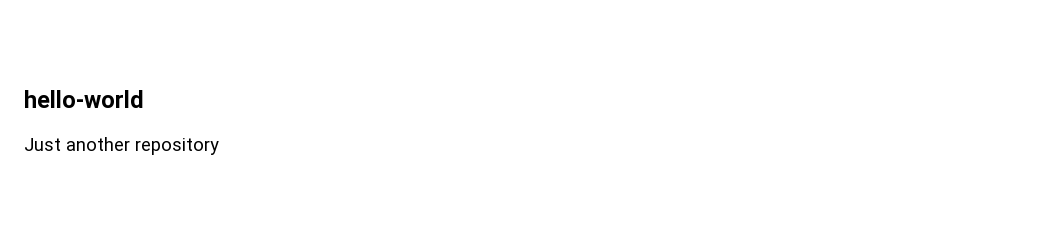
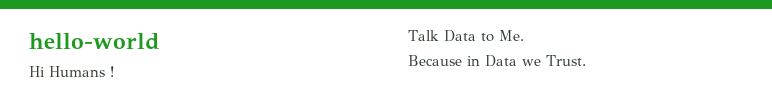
- Just another repository
+ Hi Humans !
+ Talk Data to Me.
+ Because in Data we Trust.

